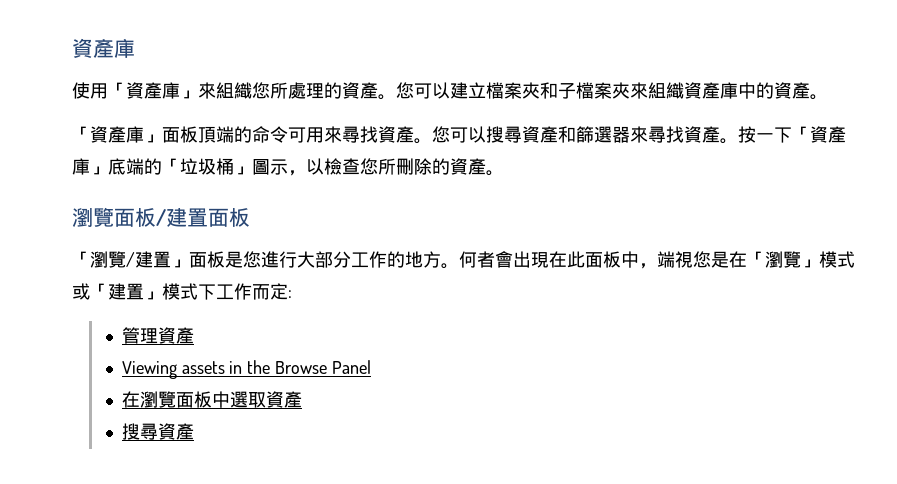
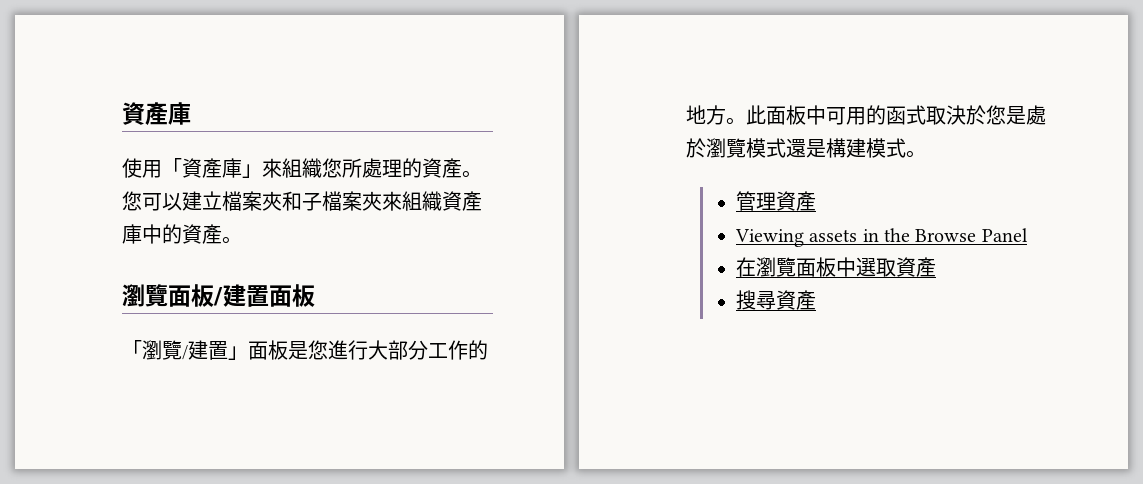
- 「資產庫」面板頂端的命令可用來尋找資產。您可以搜尋資產和篩選器來尋找資產。按一下「資產庫」底端的「垃圾桶」圖示，以檢查您所刪除的資產。
- 何者會出現在此面板中，端視您是在「瀏覽」模式或「建置」模式下工作而定:
+ 此面板中可用的函式取決於您是處於瀏覽模式還是構建模式。

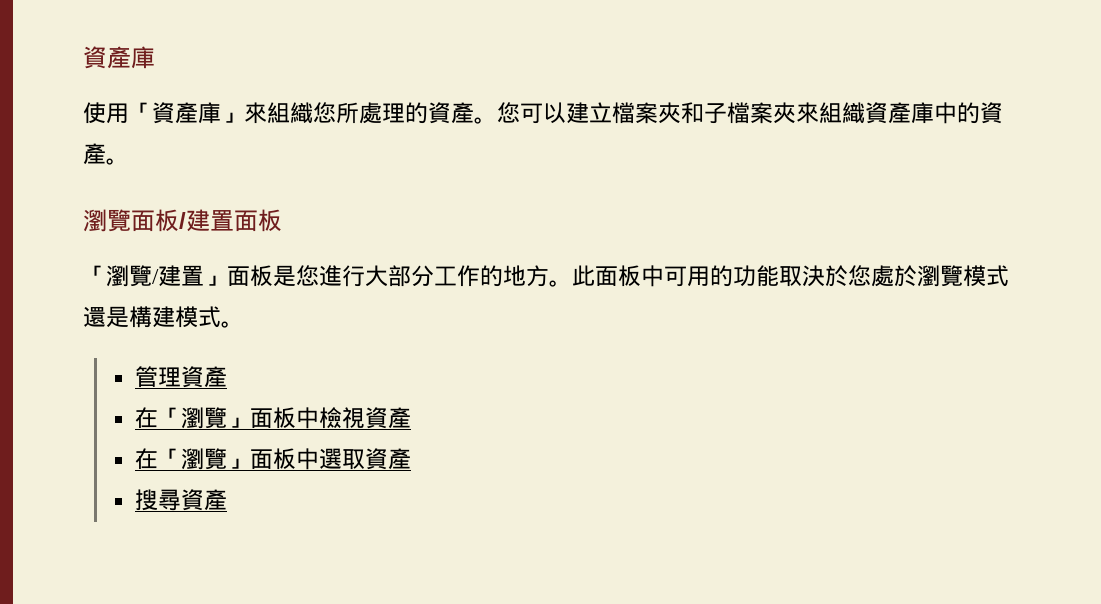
- 此面板中可用的函式取決於您是處於瀏覽模式還是構建模式。
+ 此面板中可用的功能取決於您處於瀏覽模式還是構建模式。
- Viewing assets in the Browse Panel
- 在瀏覽面板中選取資產
+ 在「瀏覽」面板中檢視資產
+ 在「瀏覽」面板中選取資產

